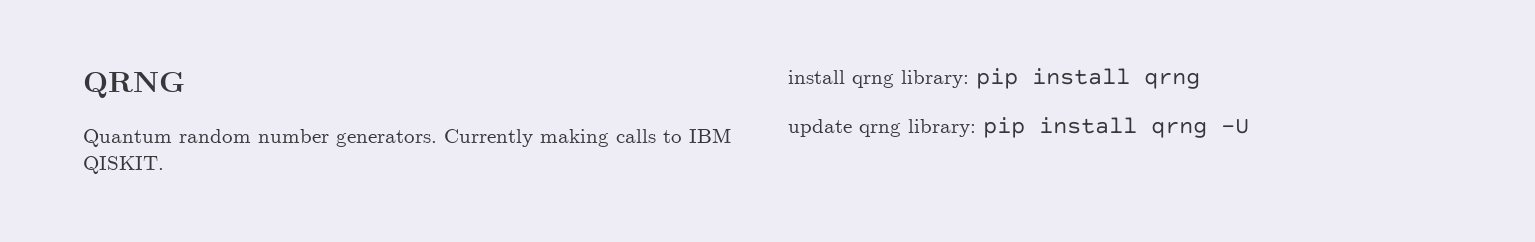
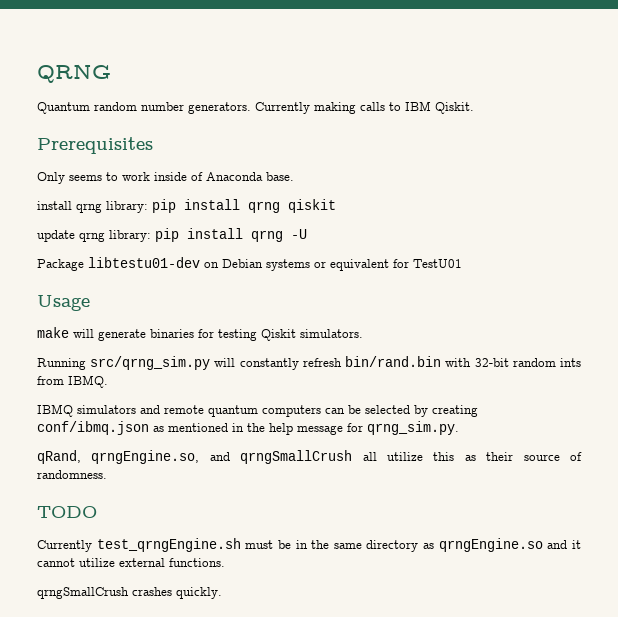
- Currently making calls to IBM QISKIT.
+ Currently making calls to IBM Qiskit.
+ Prerequisites
+ Only seems to work inside of Anaconda base.
- install qrng library: pip install qrng
+ install qrng library: pip install qrng qiskit
+ Package libtestu01-dev on Debian systems or equivalent for TestU01
+ Usage
+ make will generate binaries for testing Qiskit simulators.
+ Running src/qrng_sim.py will constantly refresh bin/rand.bin with 32-bit random ints from IBMQ.
+ IBMQ simulators and remote quantum computers can be selected by creating conf/ibmq.json as mentioned in the help message for qrng_sim.py.
+ qRand, qrngEngine.so, and qrngSmallCrush all utilize this as their source of randomness.
+ TODO
+ Currently test_qrngEngine.sh must be in the same directory as qrngEngine.so and it cannot utilize external functions.
+ qrngSmallCrush crashes quickly.

